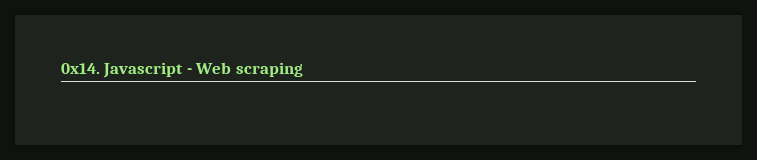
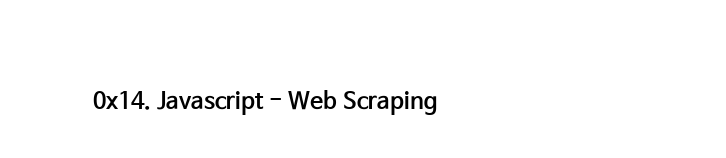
- Javascript - Web scraping
+ Javascript - Web Scraping

